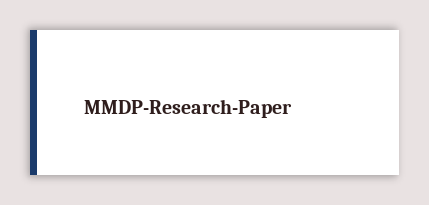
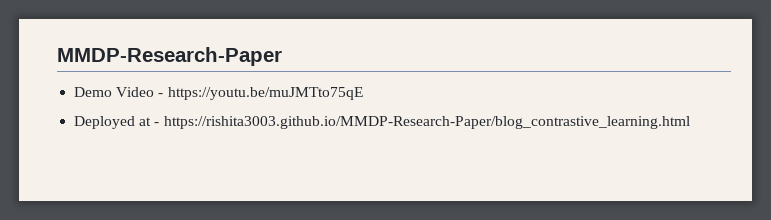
+ Demo Video - https://youtu.be/muJMTto75qE
+ Deployed at - https://rishita3003.github.io/MMDP-Research-Paper/blog_contrastive_learning.html

